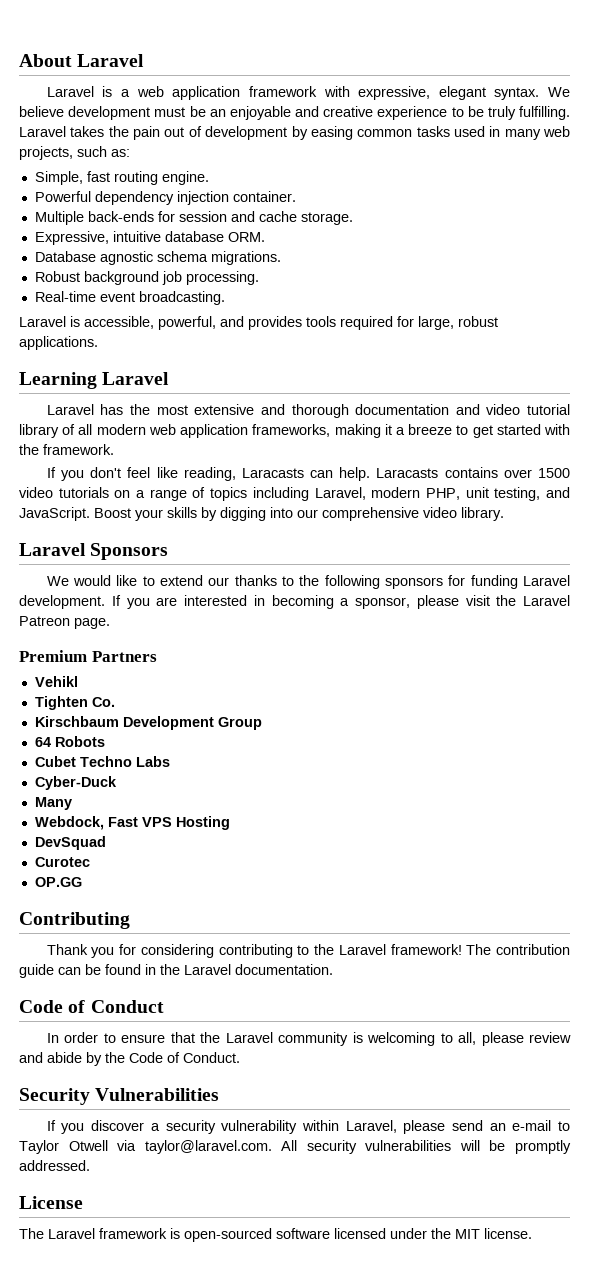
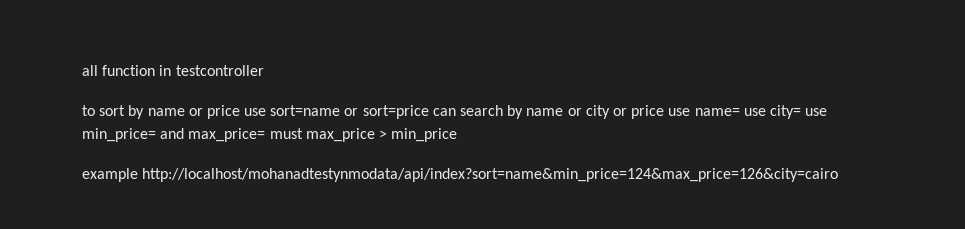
- About Laravel
- Laravel is a web application framework with expressive, elegant syntax. We believe development must be an enjoyable and creative experience to be truly fulfilling. Laravel takes the pain out of development by easing common tasks used in many web projects, such as:
- Simple, fast routing engine.
- Powerful dependency injection container.
- Multiple back-ends for session and cache storage.
- Expressive, intuitive database ORM.
- Database agnostic schema migrations.
- Robust background job processing.
- Real-time event broadcasting.
- Laravel is accessible, powerful, and provides tools required for large, robust applications.
- Learning Laravel
- Laravel has the most extensive and thorough documentation and video tutorial library of all modern web application frameworks, making it a breeze to get started with the framework.
- If you don't feel like reading, Laracasts can help. Laracasts contains over 1500 video tutorials on a range of topics including Laravel, modern PHP, unit testing, and JavaScript. Boost your skills by digging into our comprehensive video library.
- Laravel Sponsors
- We would like to extend our thanks to the following sponsors for funding Laravel development. If you are interested in becoming a sponsor, please visit the Laravel Patreon page.
- Premium Partners
- Vehikl
- Tighten Co.
- Kirschbaum Development Group
- 64 Robots
- Cubet Techno Labs
- Cyber-Duck
- Many
- Webdock, Fast VPS Hosting
- DevSquad
- Curotec
- OP.GG
- Contributing
- Thank you for considering contributing to the Laravel framework! The contribution guide can be found in the Laravel documentation.
- Code of Conduct
- In order to ensure that the Laravel community is welcoming to all, please review and abide by the Code of Conduct.
- Security Vulnerabilities
- If you discover a security vulnerability within Laravel, please send an e-mail to Taylor Otwell via taylor@laravel.com. All security vulnerabilities will be promptly addressed.
- License
- The Laravel framework is open-sourced software licensed under the MIT license.
+ all function in testcontroller
+ to sort by name or price use sort=name or sort=price can search by name or city or price use name= use city= use min_price= and max_price= must max_price > min_price
+ example http://localhost/mohanadtestynmodata/api/index?sort=name&min_price=124&max_price=126&city=cairo

